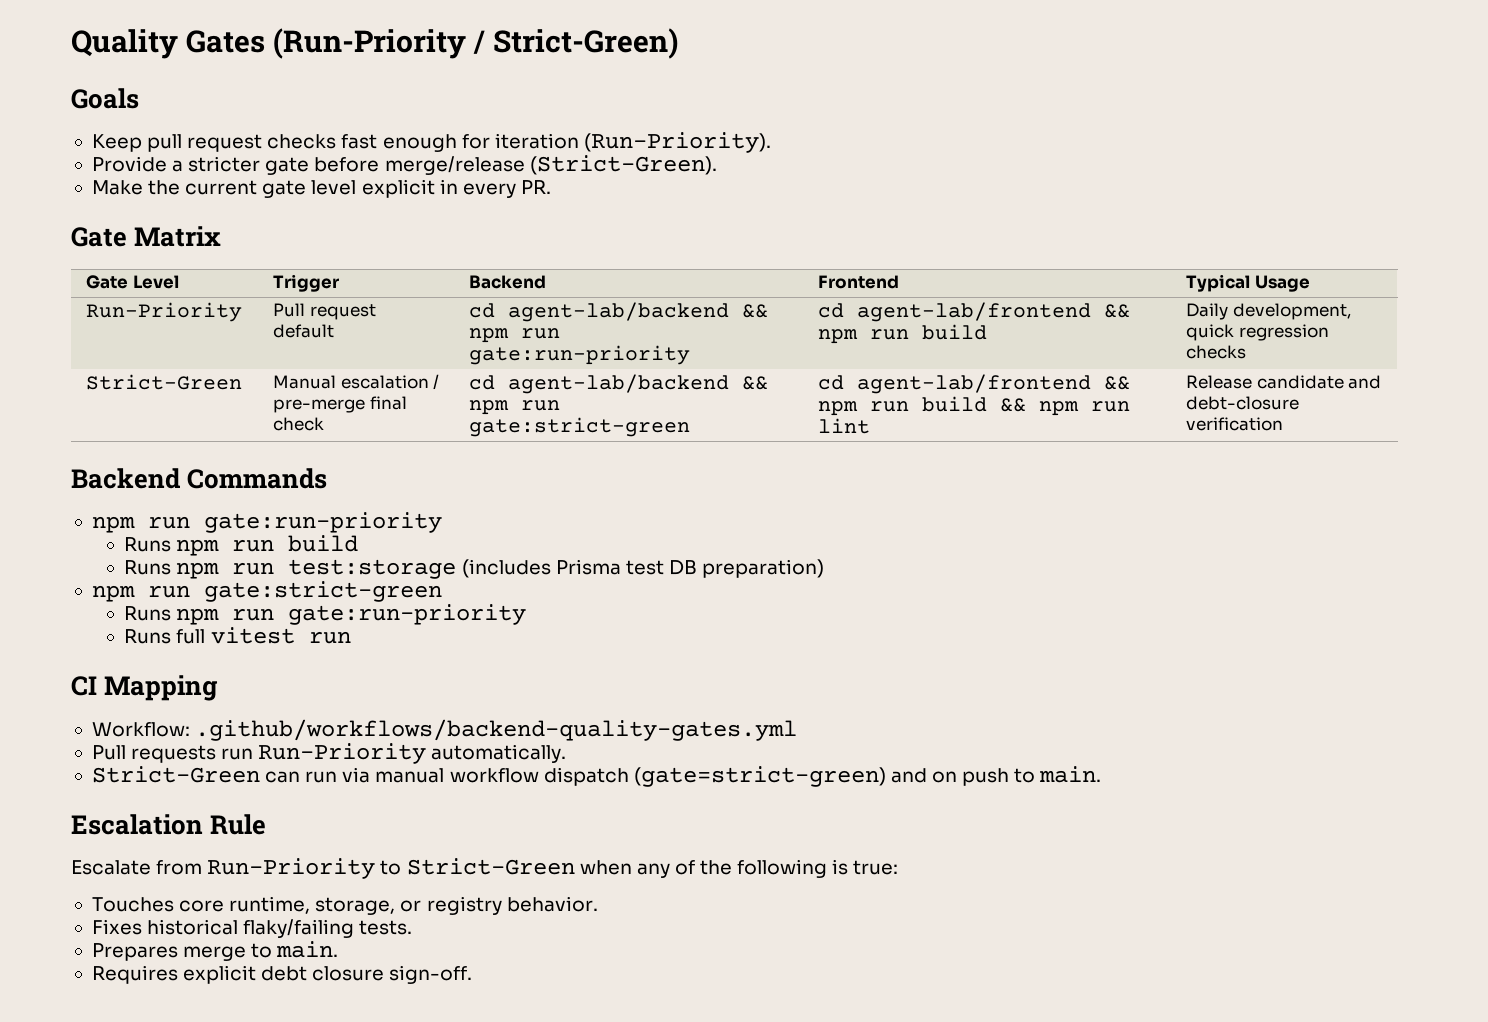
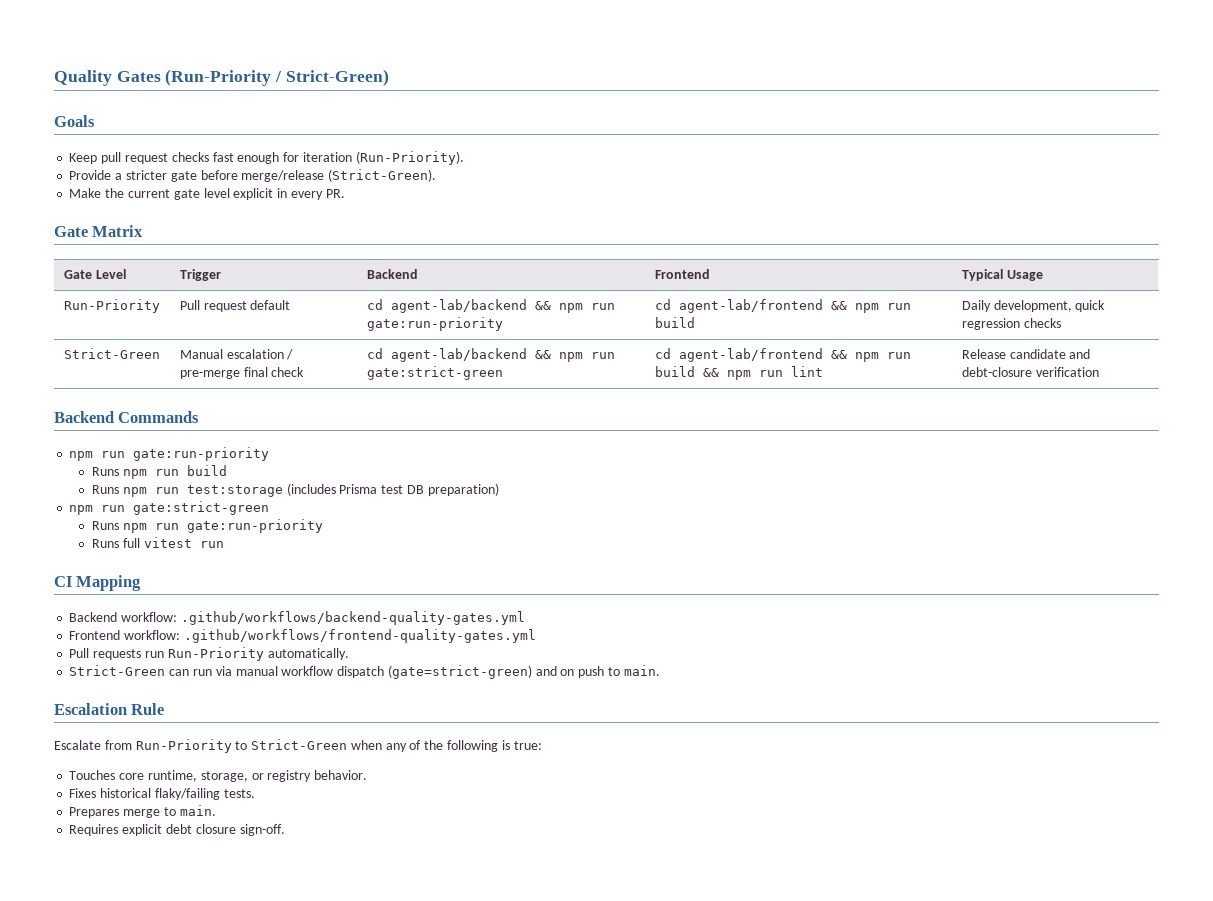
- Workflow: .github/workflows/backend-quality-gates.yml
+ Backend workflow: .github/workflows/backend-quality-gates.yml
+ Frontend workflow: .github/workflows/frontend-quality-gates.yml

